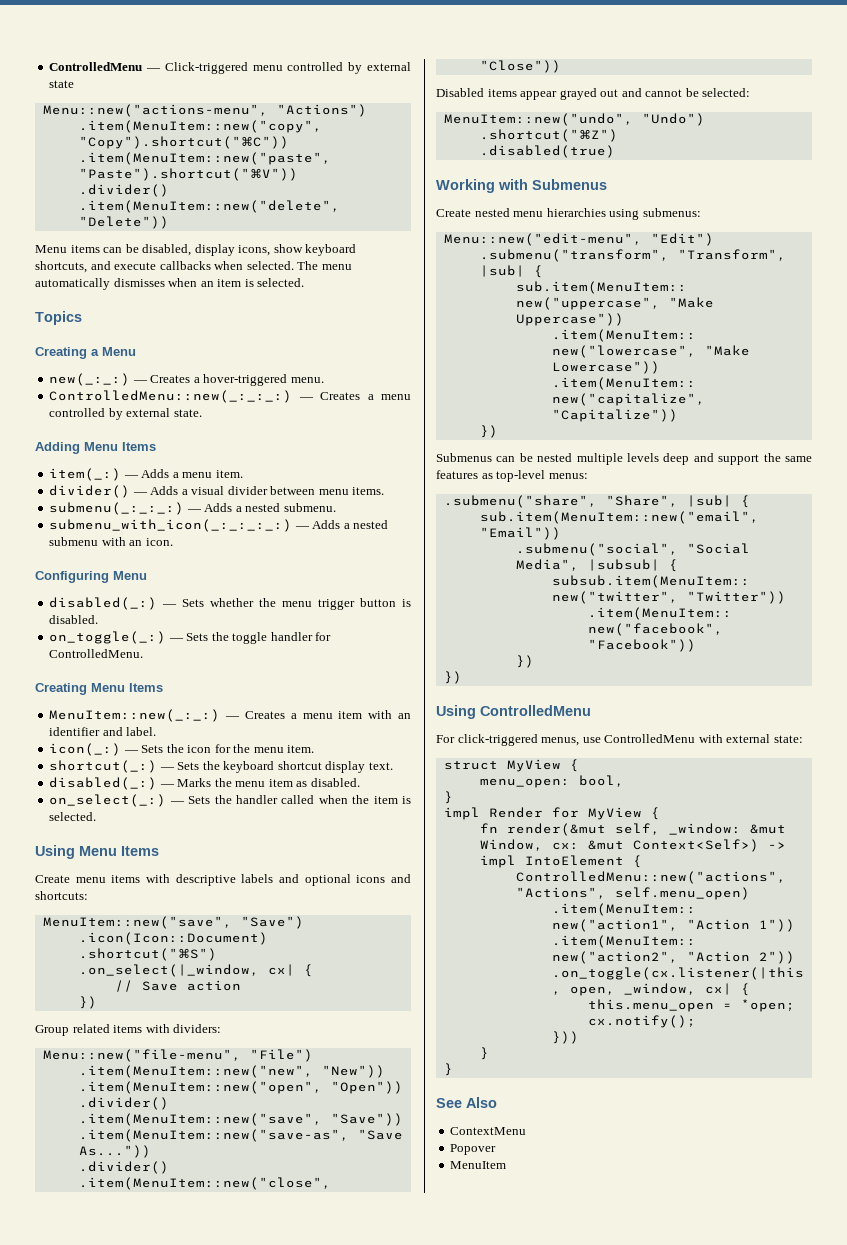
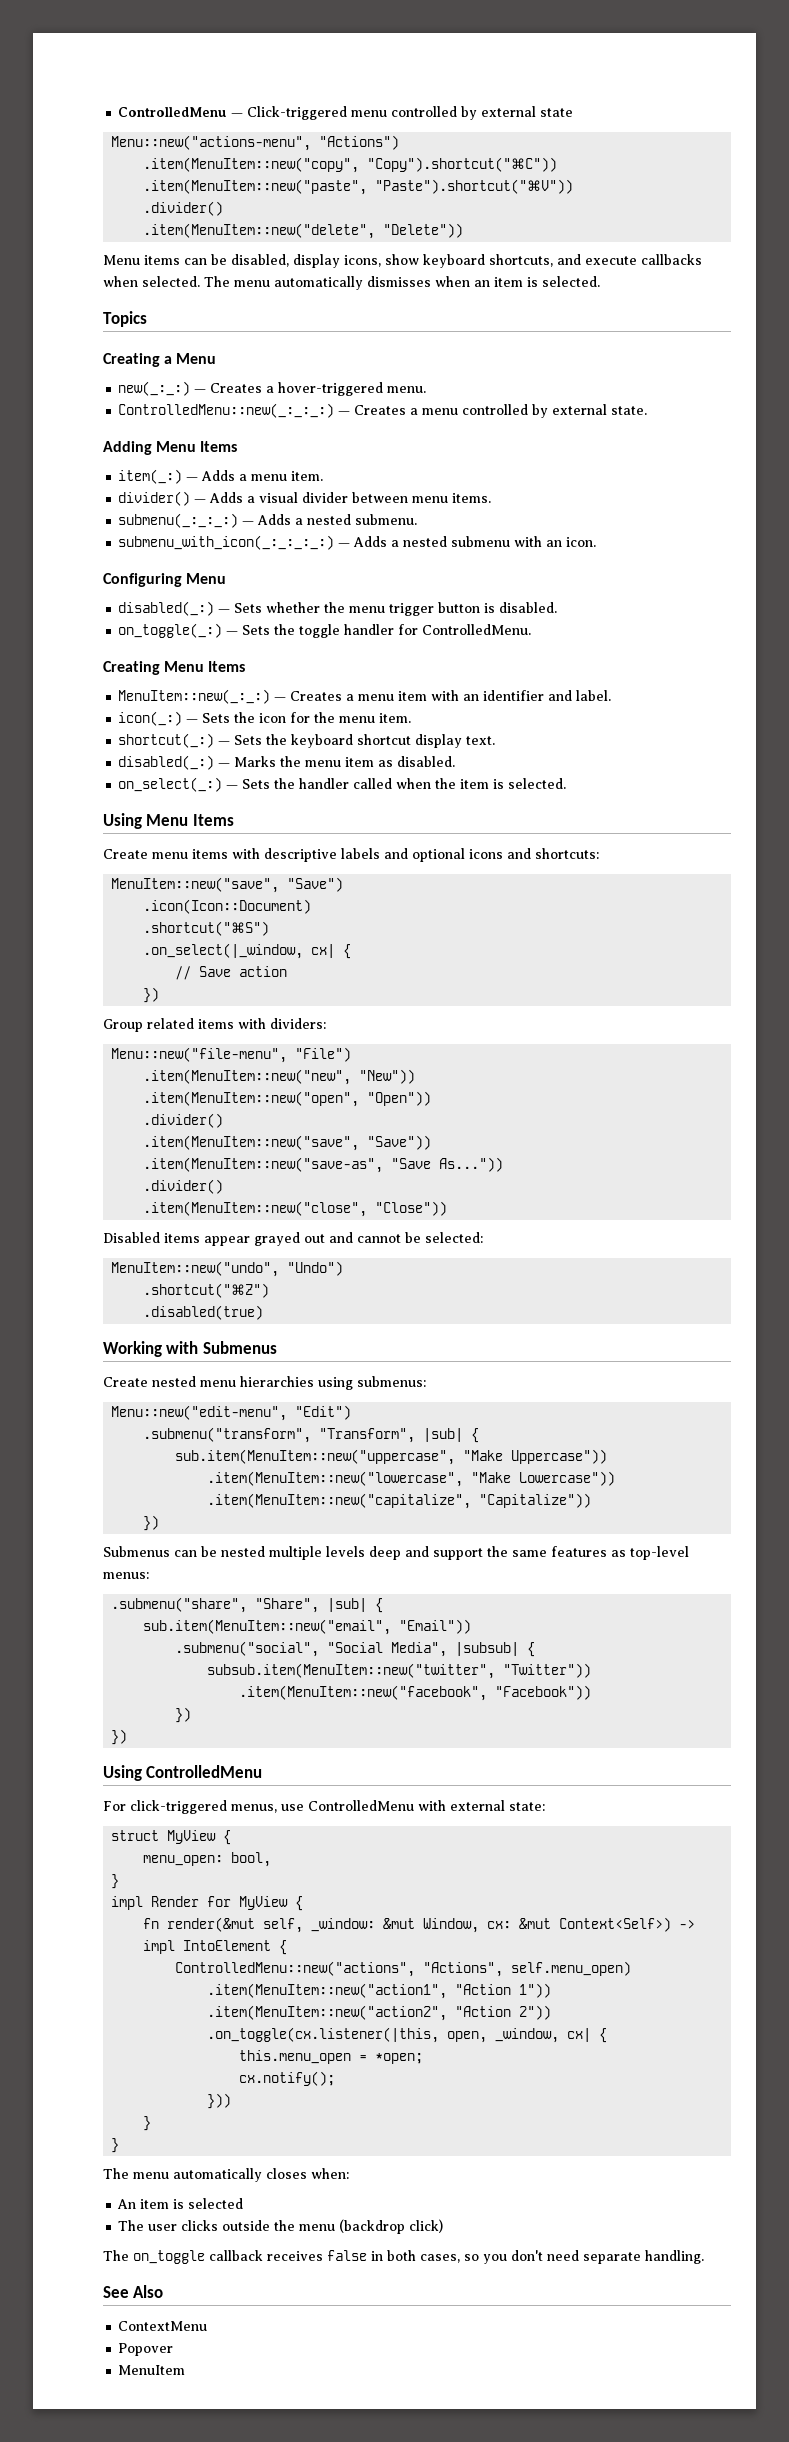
+ The menu automatically closes when:
+ An item is selected
+ The user clicks outside the menu (backdrop click)
+ The on_toggle callback receives false in both cases, so you don't need separate handling.

